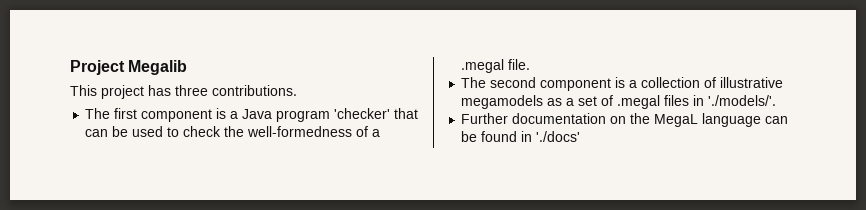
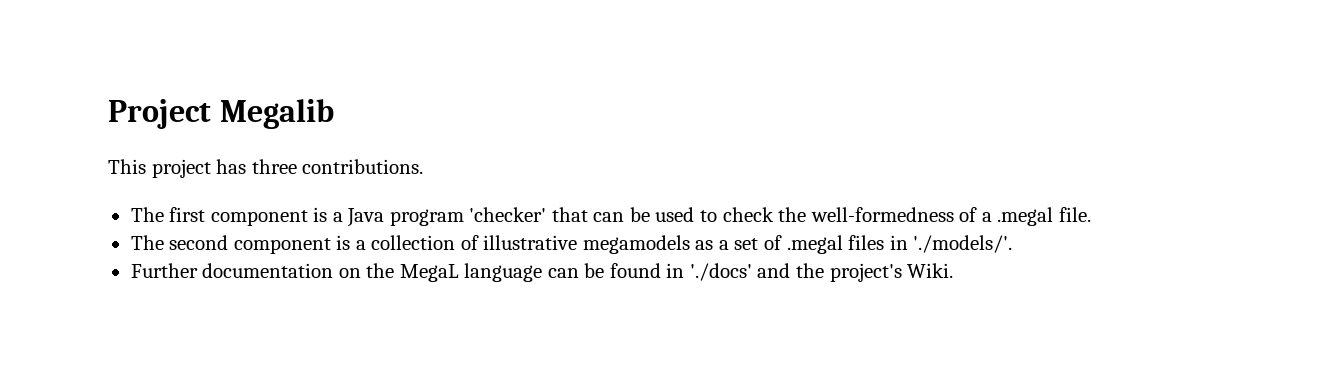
- Further documentation on the MegaL language can be found in './docs'
+ Further documentation on the MegaL language can be found in './docs' and the project's Wiki.

